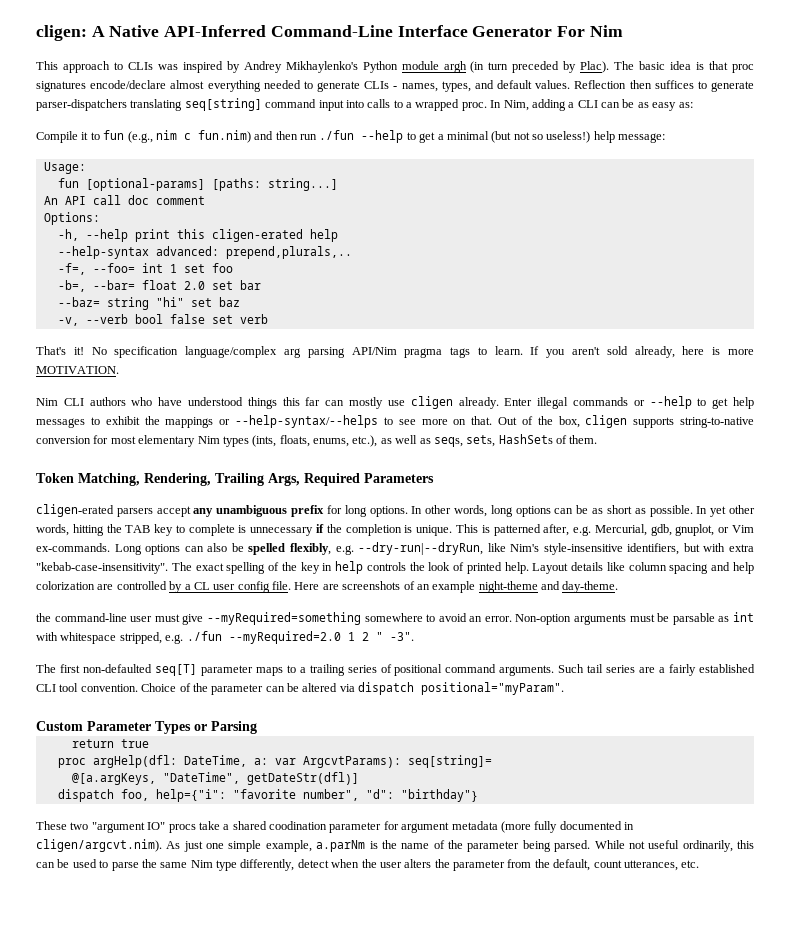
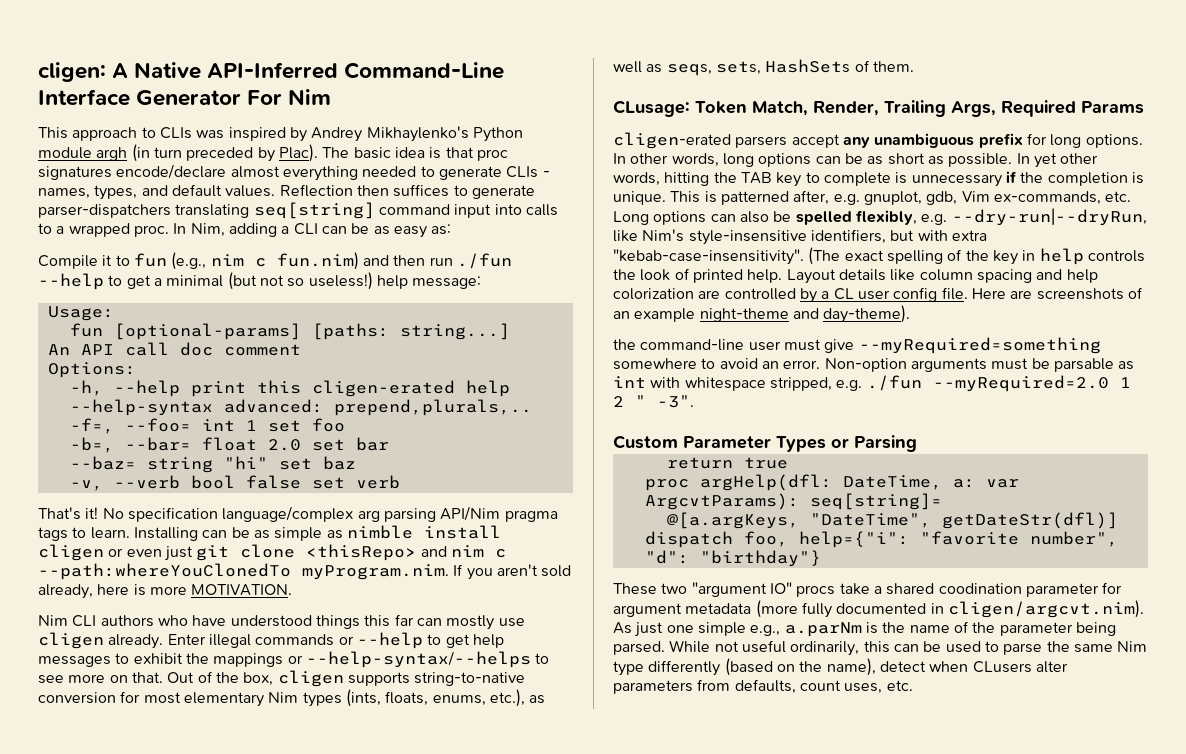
- If you aren't sold already, here is more MOTIVATION.
+ Installing can be as simple as nimble install cligen or even just git clone <thisRepo> and nim c --path:whereYouClonedTo myProgram.nim. If you aren't sold already, here is more MOTIVATION.
- Token Matching, Rendering, Trailing Args, Required Parameters
+ CLusage: Token Match, Render, Trailing Args, Required Params
- This is patterned after, e.g. Mercurial, gdb, gnuplot, or Vim ex-commands. Long options can also be spelled flexibly, e.g. --dry-run|--dryRun, like Nim's style-insensitive identifiers, but with extra "kebab-case-insensitivity".
+ This is patterned after, e.g. gnuplot, gdb, Vim ex-commands, etc. Long options can also be spelled flexibly, e.g. --dry-run|--dryRun, like Nim's style-insensitive identifiers, but with extra "kebab-case-insensitivity".
- The exact spelling of the key in help controls the look of printed help.
+ (The exact spelling of the key in help controls the look of printed help.
- Here are screenshots of an example night-theme and day-theme.
+ Here are screenshots of an example night-theme and day-theme).
- The first non-defaulted seq[T] parameter maps to a trailing series of positional command arguments. Such tail series are a fairly established CLI tool convention. Choice of the parameter can be altered via dispatch positional="myParam".
- These two "argument IO" procs take a shared coodination parameter for argument metadata (more fully documented in cligen/argcvt.nim). As just one simple example, a.parNm is the name of the parameter being parsed.
+ These two "argument IO" procs take a shared coodination parameter for argument metadata (more fully documented in cligen/argcvt.nim). As just one simple e.g., a.parNm is the name of the parameter being parsed.
- While not useful ordinarily, this can be used to parse the same Nim type differently, detect when the user alters the parameter from the default, count utterances, etc.
+ While not useful ordinarily, this can be used to parse the same Nim type differently (based on the name), detect when CLusers alter parameters from defaults, count uses, etc.

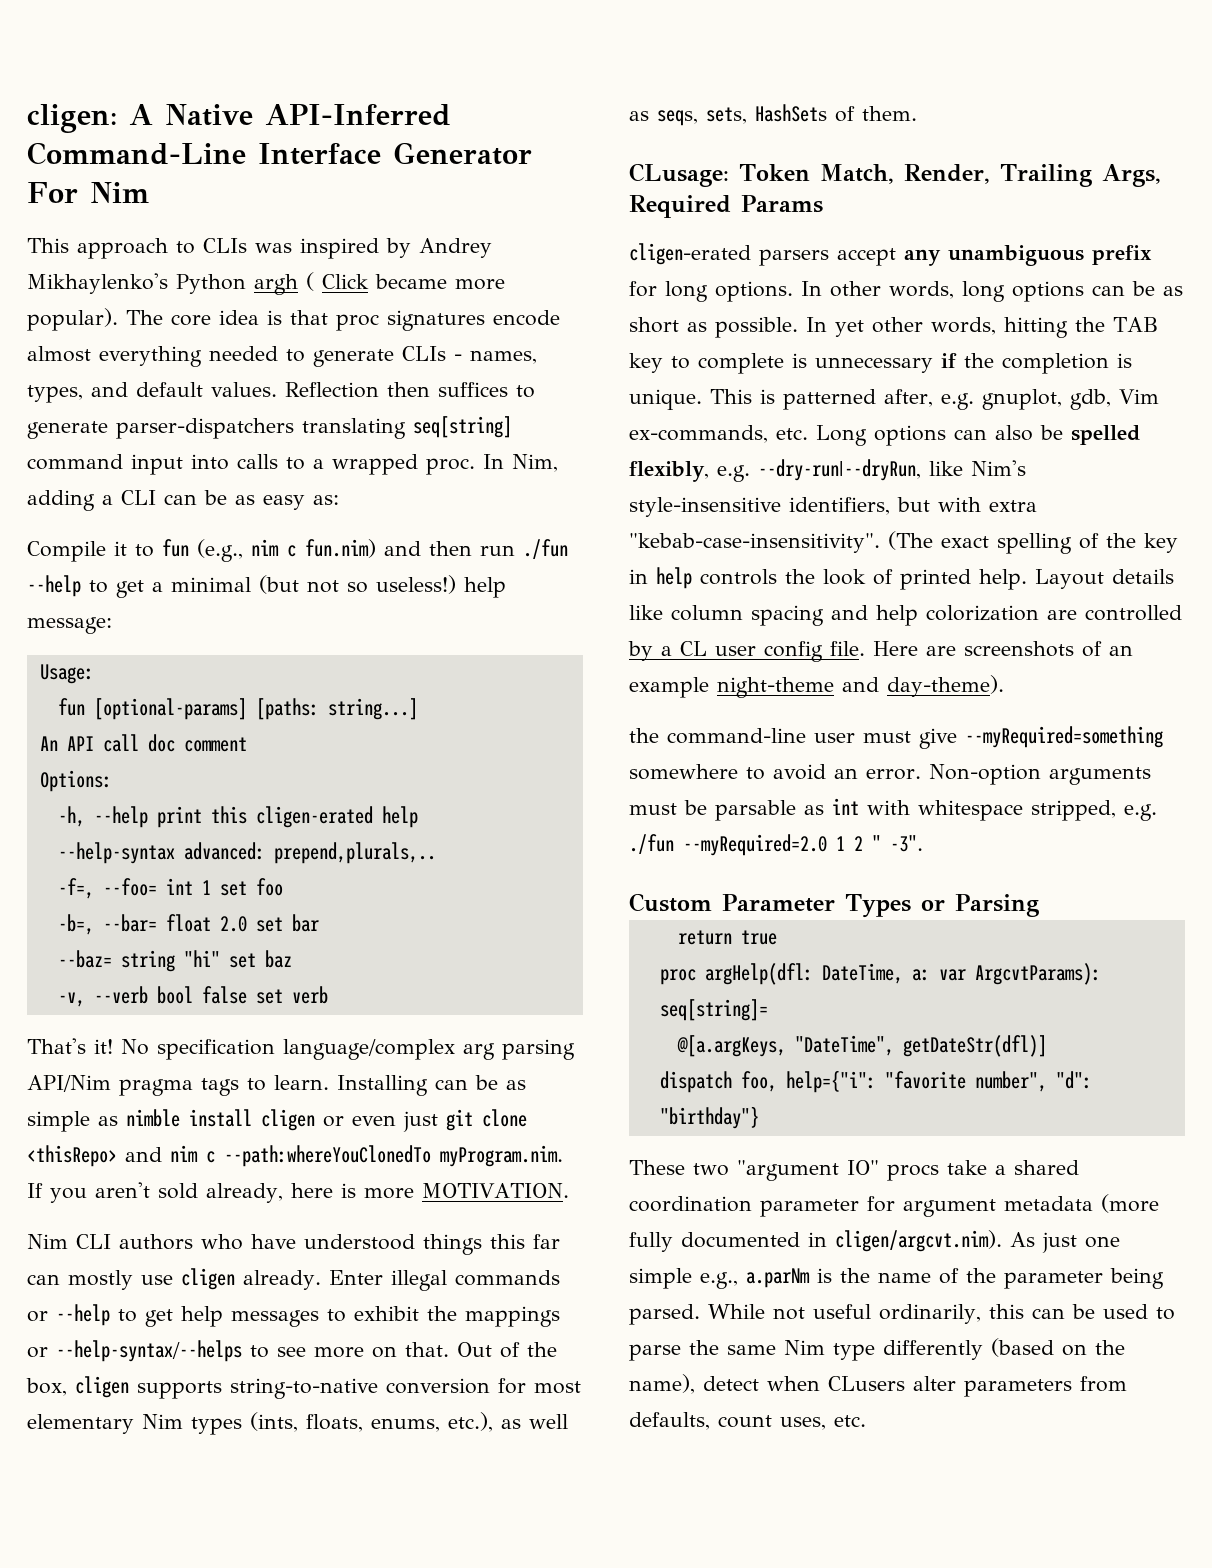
- This approach to CLIs was inspired by Andrey Mikhaylenko's Python module argh (in turn preceded by Plac). The basic idea is that proc signatures encode/declare almost everything needed to generate CLIs - names, types, and default values.
+ This approach to CLIs was inspired by Andrey Mikhaylenko's Python argh ( Click became more popular). The core idea is that proc signatures encode almost everything needed to generate CLIs - names, types, and default values.
- These two "argument IO" procs take a shared coodination parameter for argument metadata (more fully documented in cligen/argcvt.nim). As just one simple e.g., a.parNm is the name of the parameter being parsed.
+ These two "argument IO" procs take a shared coordination parameter for argument metadata (more fully documented in cligen/argcvt.nim). As just one simple e.g., a.parNm is the name of the parameter being parsed.

